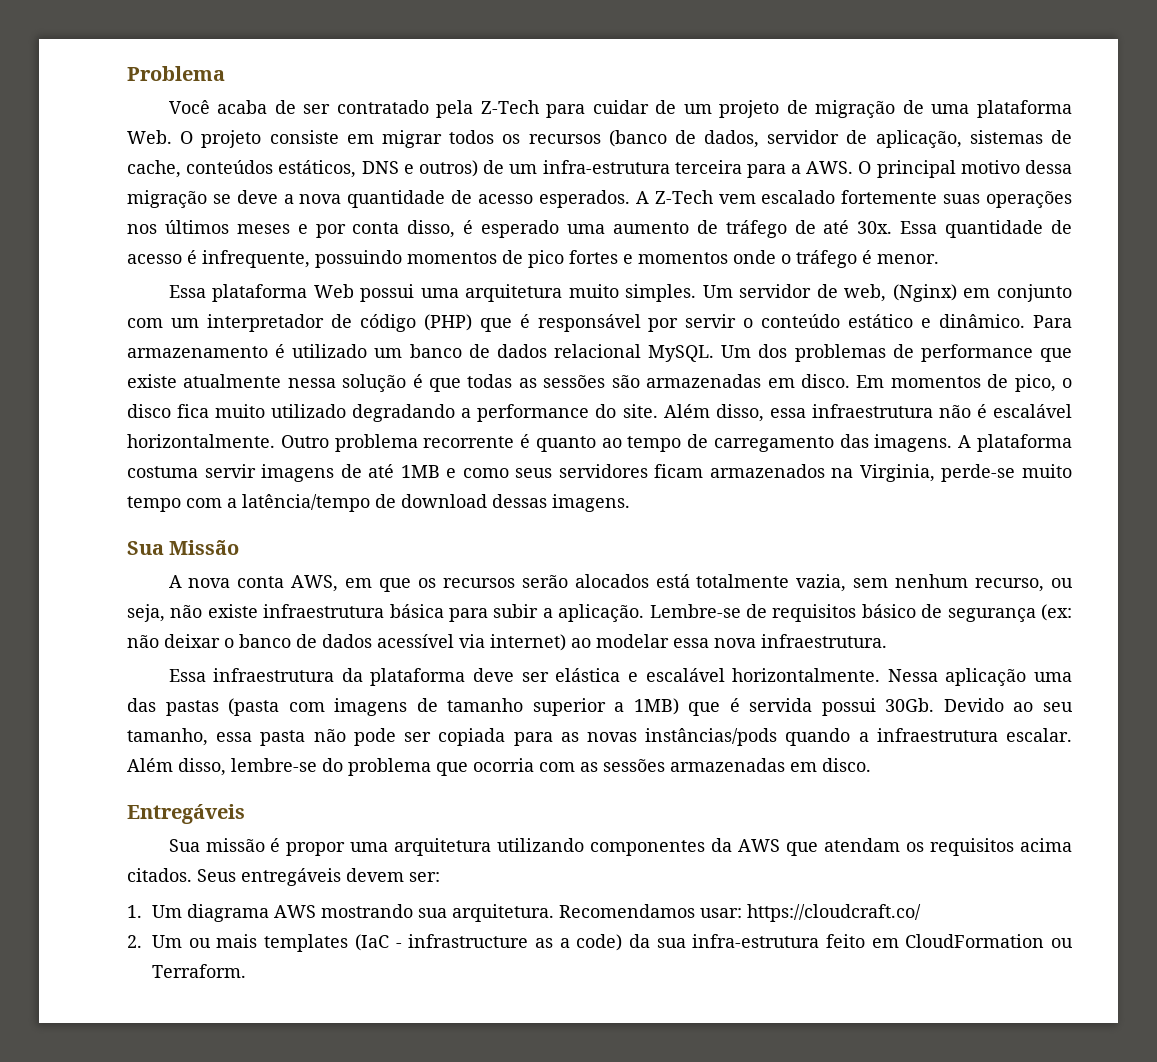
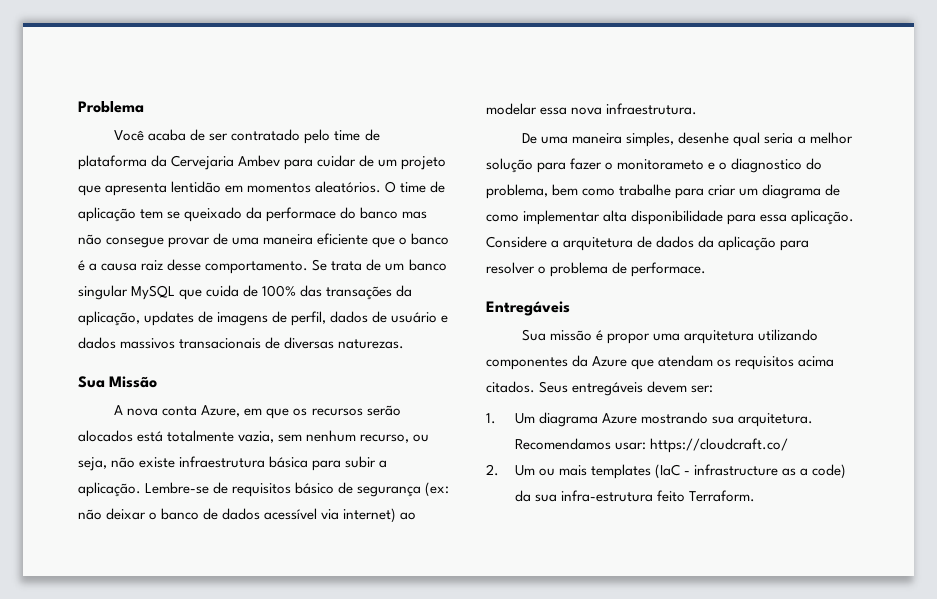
- Você acaba de ser contratado pela Z-Tech para cuidar de um projeto de migração de uma plataforma Web. O projeto consiste em migrar todos os recursos (banco de dados, servidor de aplicação, sistemas de cache, conteúdos estáticos, DNS e outros) de um infra-estrutura terceira para a AWS. O principal motivo dessa migração se deve a nova quantidade de acesso esperados. A Z-Tech vem escalado fortemente suas operações nos últimos meses e por conta disso, é esperado uma aumento de tráfego de até 30x. Essa quantidade de acesso é infrequente, possuindo momentos de pico fortes e momentos onde o tráfego é menor.
- Essa plataforma Web possui uma arquitetura muito simples. Um servidor de web, (Nginx) em conjunto com um interpretador de código (PHP) que é responsável por servir o conteúdo estático e dinâmico. Para armazenamento é utilizado um banco de dados relacional MySQL. Um dos problemas de performance que existe atualmente nessa solução é que todas as sessões são armazenadas em disco. Em momentos de pico, o disco fica muito utilizado degradando a performance do site. Além disso, essa infraestrutura não é escalável horizontalmente. Outro problema recorrente é quanto ao tempo de carregamento das imagens. A plataforma costuma servir imagens de até 1MB e como seus servidores ficam armazenados na Virginia, perde-se muito tempo com a latência/tempo de download dessas imagens.
+ Você acaba de ser contratado pelo time de plataforma da Cervejaria Ambev para cuidar de um projeto que apresenta lentidão em momentos aleatórios. O time de aplicação tem se queixado da performace do banco mas não consegue provar de uma maneira eficiente que o banco é a causa raiz desse comportamento. Se trata de um banco singular MySQL que cuida de 100% das transações da aplicação, updates de imagens de perfil, dados de usuário e dados massivos transacionais de diversas naturezas.
- A nova conta AWS, em que os recursos serão alocados está totalmente vazia, sem nenhum recurso, ou seja, não existe infraestrutura básica para subir a aplicação.
+ A nova conta Azure, em que os recursos serão alocados está totalmente vazia, sem nenhum recurso, ou seja, não existe infraestrutura básica para subir a aplicação.
- Essa infraestrutura da plataforma deve ser elástica e escalável horizontalmente. Nessa aplicação uma das pastas (pasta com imagens de tamanho superior a 1MB) que é servida possui 30Gb. Devido ao seu tamanho, essa pasta não pode ser copiada para as novas instâncias/pods quando a infraestrutura escalar. Além disso, lembre-se do problema que ocorria com as sessões armazenadas em disco.
+ De uma maneira simples, desenhe qual seria a melhor solução para fazer o monitorameto e o diagnostico do problema, bem como trabalhe para criar um diagrama de como implementar alta disponibilidade para essa aplicação. Considere a arquitetura de dados da aplicação para resolver o problema de performace.
- Sua missão é propor uma arquitetura utilizando componentes da AWS que atendam os requisitos acima citados.
+ Sua missão é propor uma arquitetura utilizando componentes da Azure que atendam os requisitos acima citados.
- 1. Um diagrama AWS mostrando sua arquitetura.
+ 1. Um diagrama Azure mostrando sua arquitetura.
- 2. Um ou mais templates (IaC - infrastructure as a code) da sua infra-estrutura feito em CloudFormation ou Terraform.
+ 2. Um ou mais templates (IaC - infrastructure as a code) da sua infra-estrutura feito Terraform.

